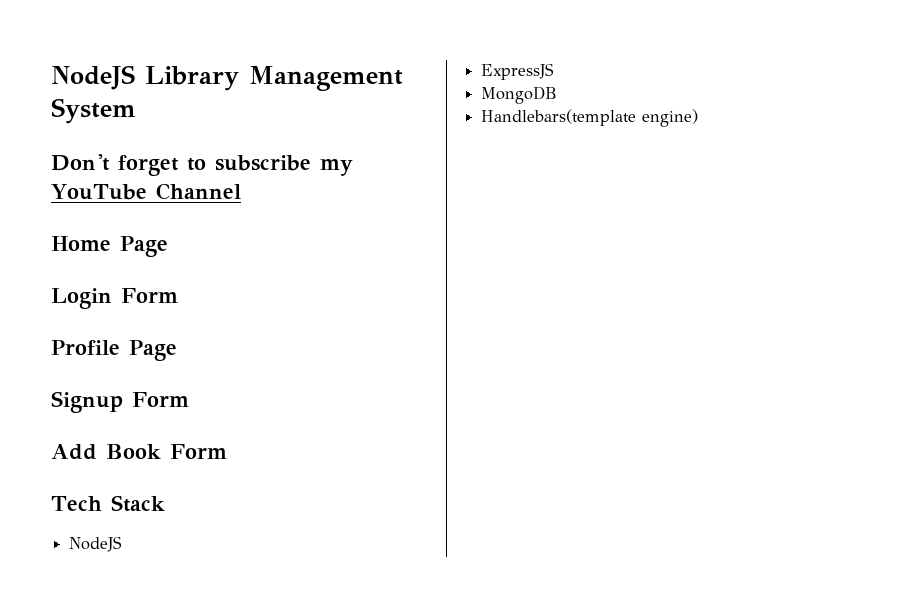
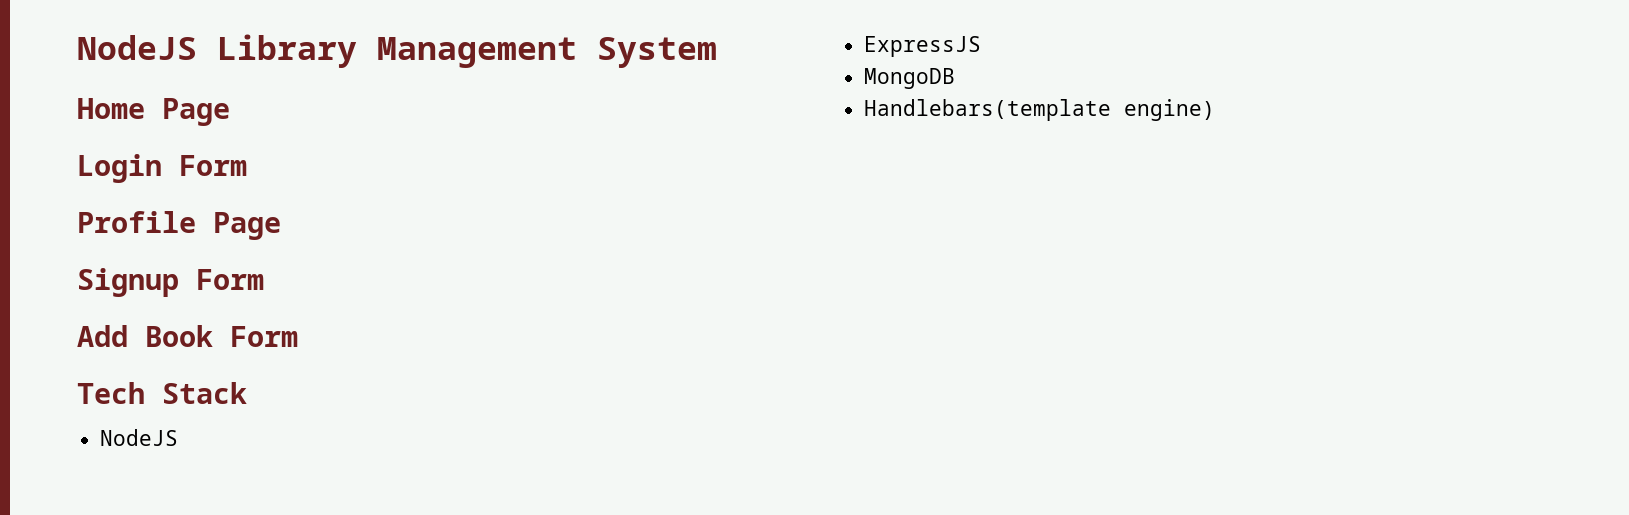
- Don't forget to subscribe my YouTube Channel

